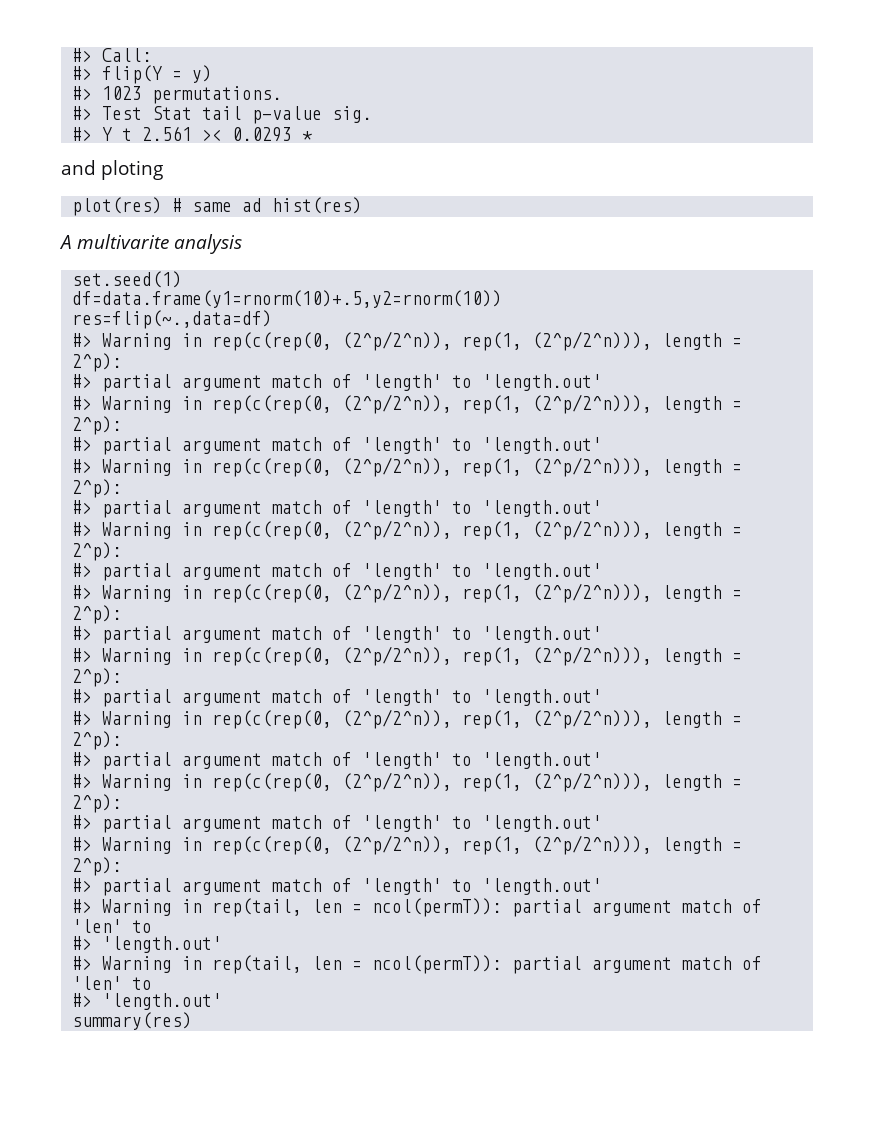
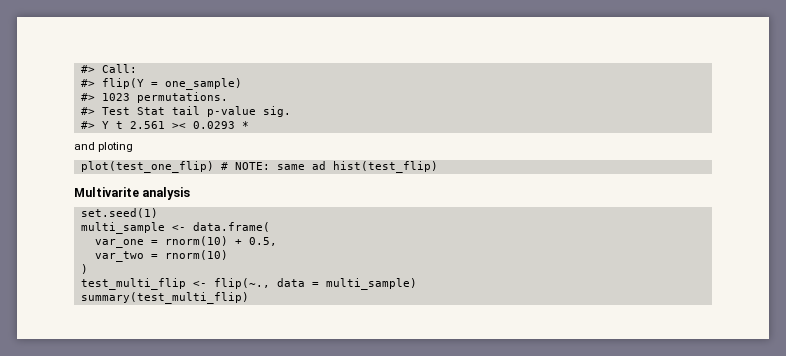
- #> flip(Y = y)
+ #> flip(Y = one_sample)
- plot(res) # same ad hist(res)
- A multivarite analysis
+ plot(test_one_flip) # NOTE: same ad hist(test_flip)
+ Multivarite analysis
  set.seed(1)
- df=data.frame(y1=rnorm(10)+.5,y2=rnorm(10))
- res=flip(~.,data=df)
- #> Warning in rep(c(rep(0, (2^p/2^n)), rep(1, (2^p/2^n))), length = 2^p):
- #> partial argument match of 'length' to 'length.out'
- #> Warning in rep(c(rep(0, (2^p/2^n)), rep(1, (2^p/2^n))), length = 2^p):
- #> partial argument match of 'length' to 'length.out'
- #> Warning in rep(c(rep(0, (2^p/2^n)), rep(1, (2^p/2^n))), length = 2^p):
- #> partial argument match of 'length' to 'length.out'
- #> Warning in rep(c(rep(0, (2^p/2^n)), rep(1, (2^p/2^n))), length = 2^p):
- #> partial argument match of 'length' to 'length.out'
- #> Warning in rep(c(rep(0, (2^p/2^n)), rep(1, (2^p/2^n))), length = 2^p):
- #> partial argument match of 'length' to 'length.out'
- #> Warning in rep(c(rep(0, (2^p/2^n)), rep(1, (2^p/2^n))), length = 2^p):
- #> partial argument match of 'length' to 'length.out'
- #> Warning in rep(c(rep(0, (2^p/2^n)), rep(1, (2^p/2^n))), length = 2^p):
- #> partial argument match of 'length' to 'length.out'
- #> Warning in rep(c(rep(0, (2^p/2^n)), rep(1, (2^p/2^n))), length = 2^p):
- #> partial argument match of 'length' to 'length.out'
- #> Warning in rep(c(rep(0, (2^p/2^n)), rep(1, (2^p/2^n))), length = 2^p):
- #> partial argument match of 'length' to 'length.out'
- #> Warning in rep(tail, len = ncol(permT)): partial argument match of 'len' to
- #> 'length.out'
- #> Warning in rep(tail, len = ncol(permT)): partial argument match of 'len' to
- #> 'length.out'
- summary(res)
+ multi_sample <- data.frame(
+ var_one = rnorm(10) + 0.5,
+ var_two = rnorm(10)
+ )
+ test_multi_flip <- flip(~., data = multi_sample)
+ summary(test_multi_flip)

